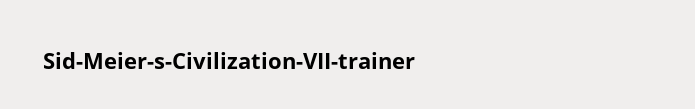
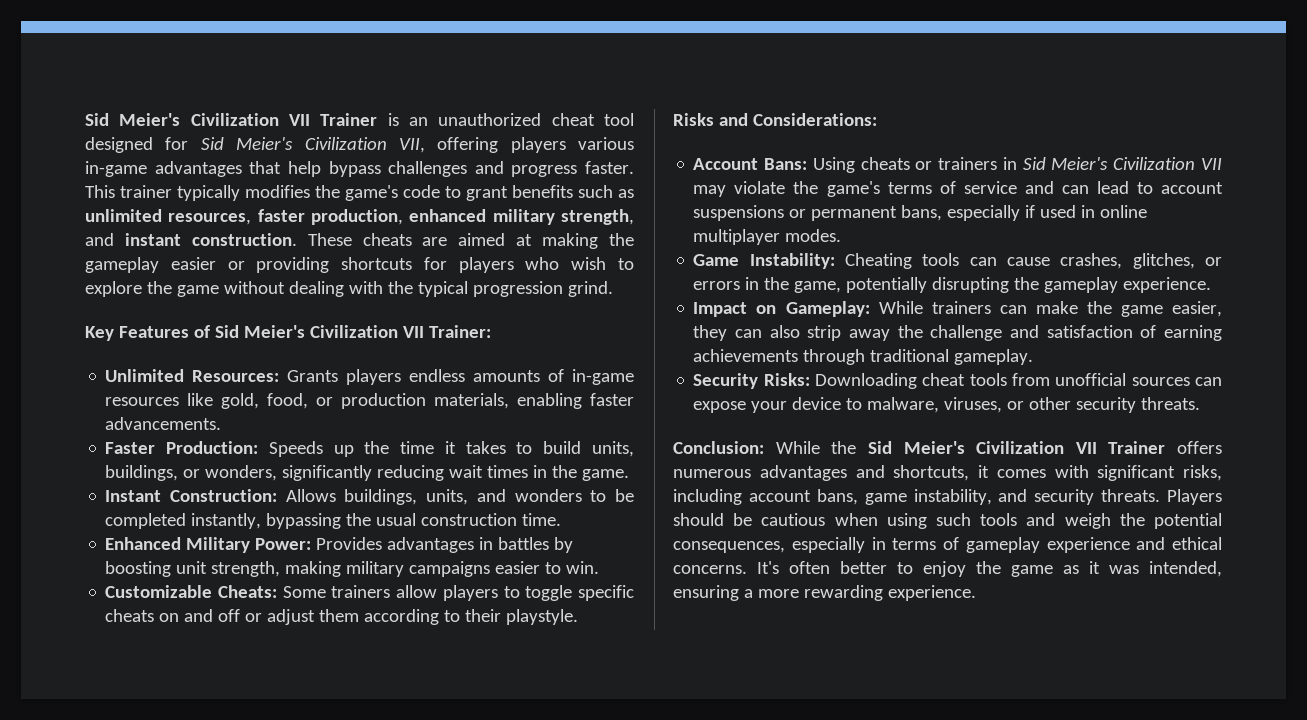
- Sid-Meier-s-Civilization-VII-trainer
+ Sid Meier's Civilization VII Trainer is an unauthorized cheat tool designed for Sid Meier's Civilization VII, offering players various in-game advantages that help bypass challenges and progress faster. This trainer typically modifies the game's code to grant benefits such as unlimited resources, faster production, enhanced military strength, and instant construction. These cheats are aimed at making the gameplay easier or providing shortcuts for players who wish to explore the game without dealing with the typical progression grind.
+ Key Features of Sid Meier's Civilization VII Trainer:
+ Unlimited Resources: Grants players endless amounts of in-game resources like gold, food, or production materials, enabling faster advancements.
+ Faster Production: Speeds up the time it takes to build units, buildings, or wonders, significantly reducing wait times in the game.
+ Instant Construction: Allows buildings, units, and wonders to be completed instantly, bypassing the usual construction time.
+ Enhanced Military Power: Provides advantages in battles by boosting unit strength, making military campaigns easier to win.
+ Customizable Cheats: Some trainers allow players to toggle specific cheats on and off or adjust them according to their playstyle.
+ Risks and Considerations:
+ Account Bans: Using cheats or trainers in Sid Meier's Civilization VII may violate the game's terms of service and can lead to account suspensions or permanent bans, especially if used in online multiplayer modes.
+ Game Instability: Cheating tools can cause crashes, glitches, or errors in the game, potentially disrupting the gameplay experience.
+ Impact on Gameplay: While trainers can make the game easier, they can also strip away the challenge and satisfaction of earning achievements through traditional gameplay.
+ Security Risks: Downloading cheat tools from unofficial sources can expose your device to malware, viruses, or other security threats.
+ Conclusion: While the Sid Meier's Civilization VII Trainer offers numerous advantages and shortcuts, it comes with significant risks, including account bans, game instability, and security threats. Players should be cautious when using such tools and weigh the potential consequences, especially in terms of gameplay experience and ethical concerns. It's often better to enjoy the game as it was intended, ensuring a more rewarding experience.

